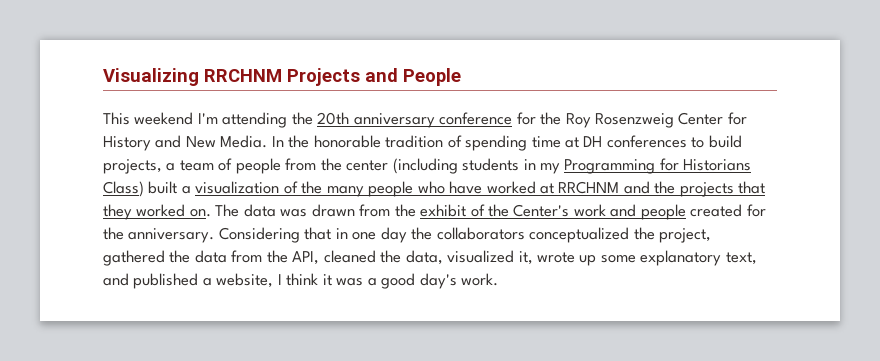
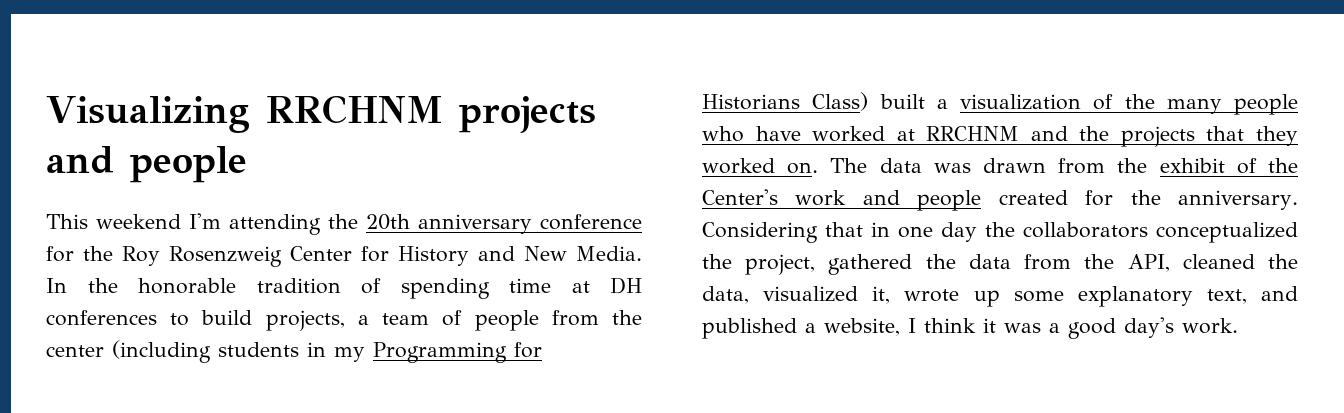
- Visualizing RRCHNM Projects and People
+ Visualizing RRCHNM projects and people

